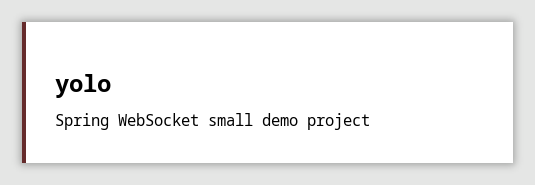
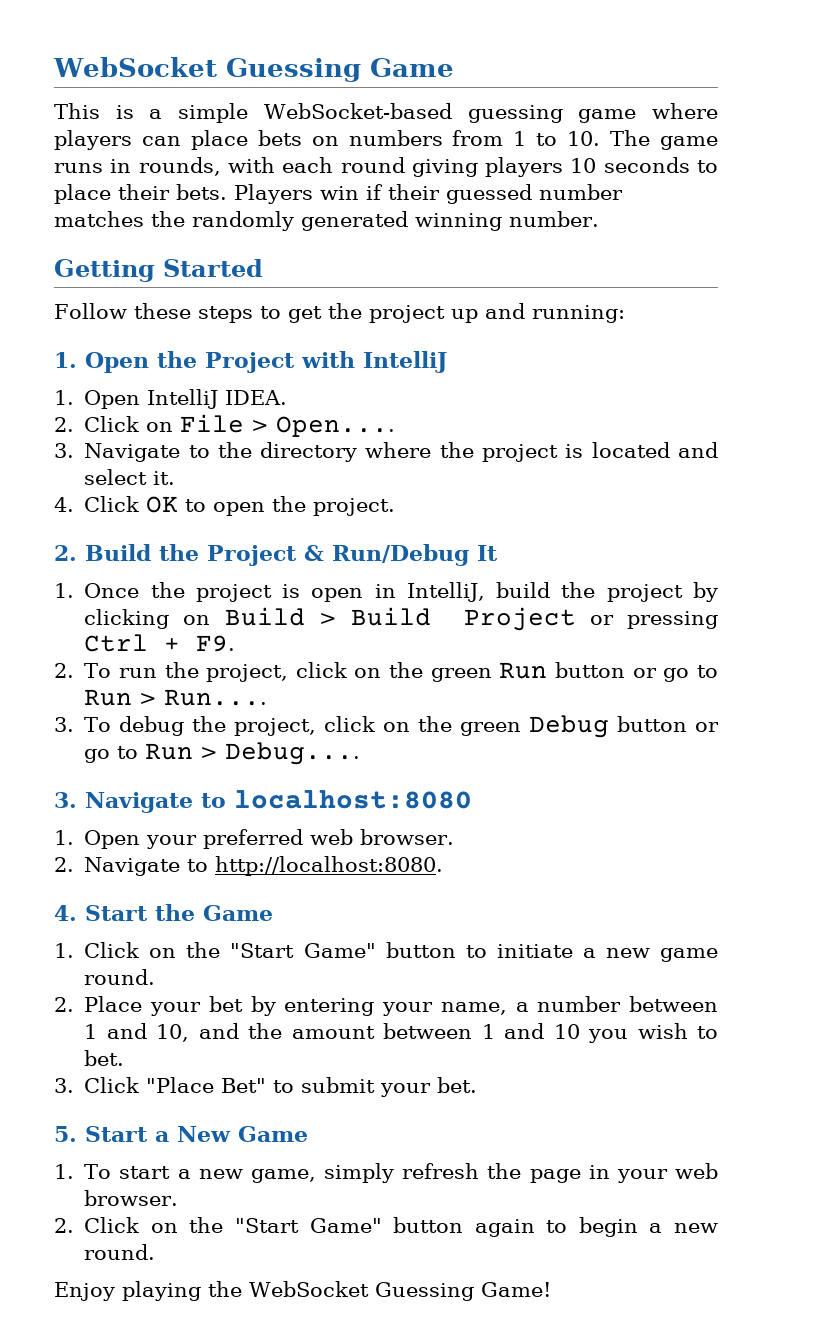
- yolo
- Spring WebSocket small demo project
+ WebSocket Guessing Game
+ This is a simple WebSocket-based guessing game where players can place bets on numbers from 1 to 10. The game runs in rounds, with each round giving players 10 seconds to place their bets. Players win if their guessed number matches the randomly generated winning number.
+ Getting Started
+ Follow these steps to get the project up and running:
+ 1. Open the Project with IntelliJ
+ 1. Open IntelliJ IDEA.
+ 2. Click on File > Open....
+ 3. Navigate to the directory where the project is located and select it.
+ 4. Click OK to open the project.
+ 2. Build the Project & Run/Debug It
+ 1. Once the project is open in IntelliJ, build the project by clicking on Build > Build Project or pressing Ctrl + F9.
+ 2. To run the project, click on the green Run button or go to Run > Run....
+ 3. To debug the project, click on the green Debug button or go to Run > Debug....
+ 3. Navigate to localhost:8080
+ 1. Open your preferred web browser.
+ 2. Navigate to http://localhost:8080.
+ 4. Start the Game
+ 1. Click on the "Start Game" button to initiate a new game round.
+ 2. Place your bet by entering your name, a number between 1 and 10, and the amount between 1 and 10 you wish to bet.
+ 3. Click "Place Bet" to submit your bet.
+ 5. Start a New Game
+ 1. To start a new game, simply refresh the page in your web browser.
+ 2. Click on the "Start Game" button again to begin a new round.
+ Enjoy playing the WebSocket Guessing Game!

